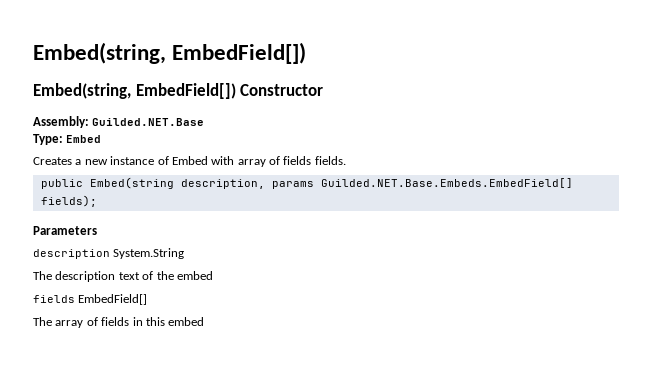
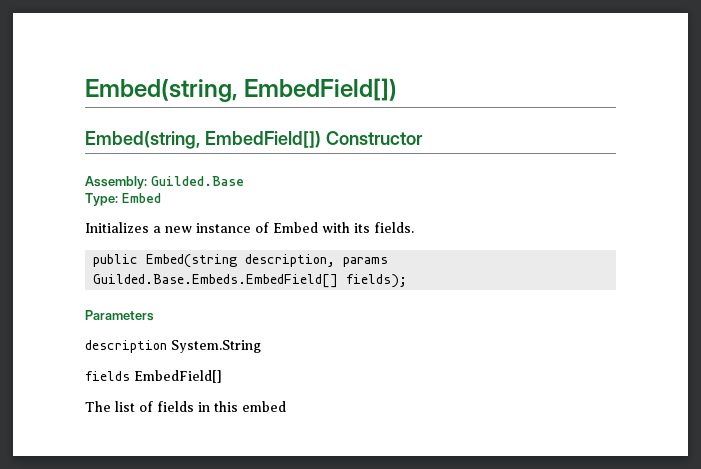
- Assembly: Guilded.NET.Base
+ Assembly: Guilded.Base
- Creates a new instance of Embed with array of fields fields.
+ Initializes a new instance of Embed with its fields.
- public Embed(string description, params Guilded.NET.Base.Embeds.EmbedField[] fields);
+ public Embed(string description, params Guilded.Base.Embeds.EmbedField[] fields);
- The description text of the embed
- The array of fields in this embed
+ The list of fields in this embed

